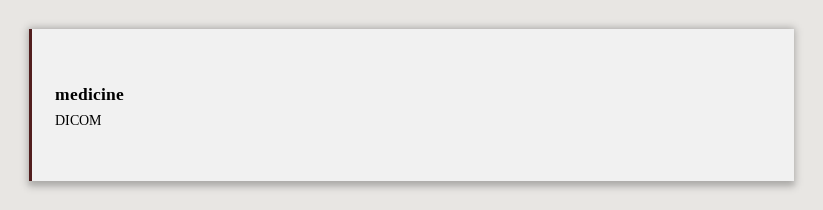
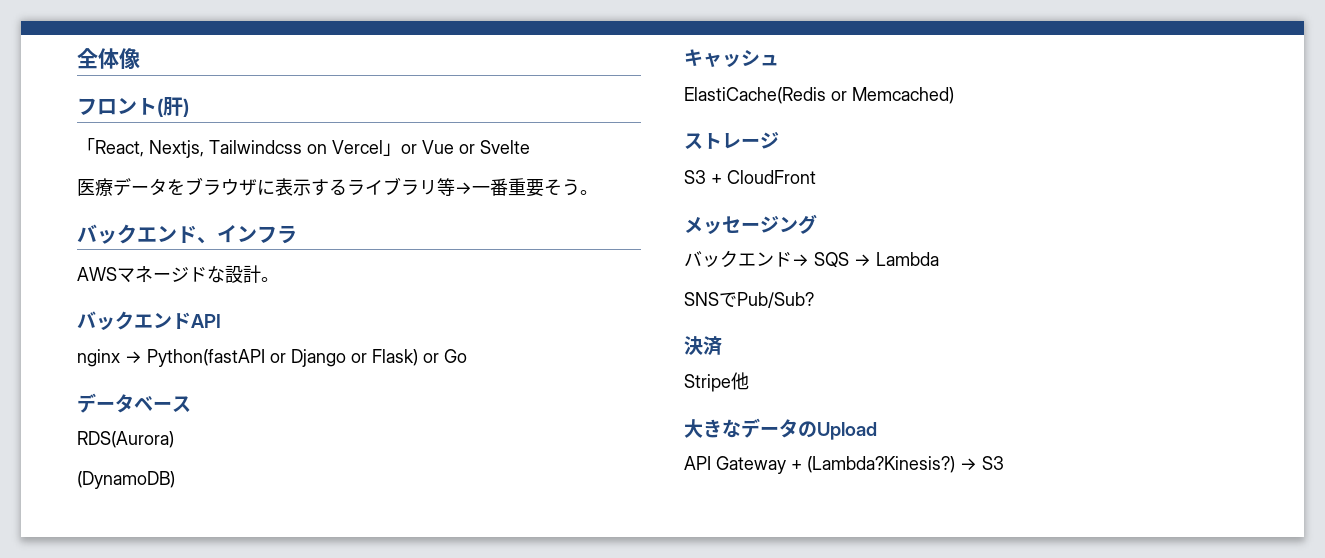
- medicine
- DICOM
+ 全体像
+ フロント(肝)
+ 「React, Nextjs, Tailwindcss on Vercel」or Vue or Svelte
+ 医療データをブラウザに表示するライブラリ等→一番重要そう。
+ バックエンド、インフラ
+ AWSマネージドな設計。
+ バックエンドAPI
+ nginx → Python(fastAPI or Django or Flask) or Go
+ データベース
+ RDS(Aurora)
+ (DynamoDB)
+ キャッシュ
+ ElastiCache(Redis or Memcached)
+ ストレージ
+ S3 + CloudFront
+ メッセージング
+ バックエンド→ SQS → Lambda
+ SNSでPub/Sub?
+ 決済
+ Stripe他
+ 大きなデータのUpload
+ API Gateway + (Lambda?Kinesis?) → S3

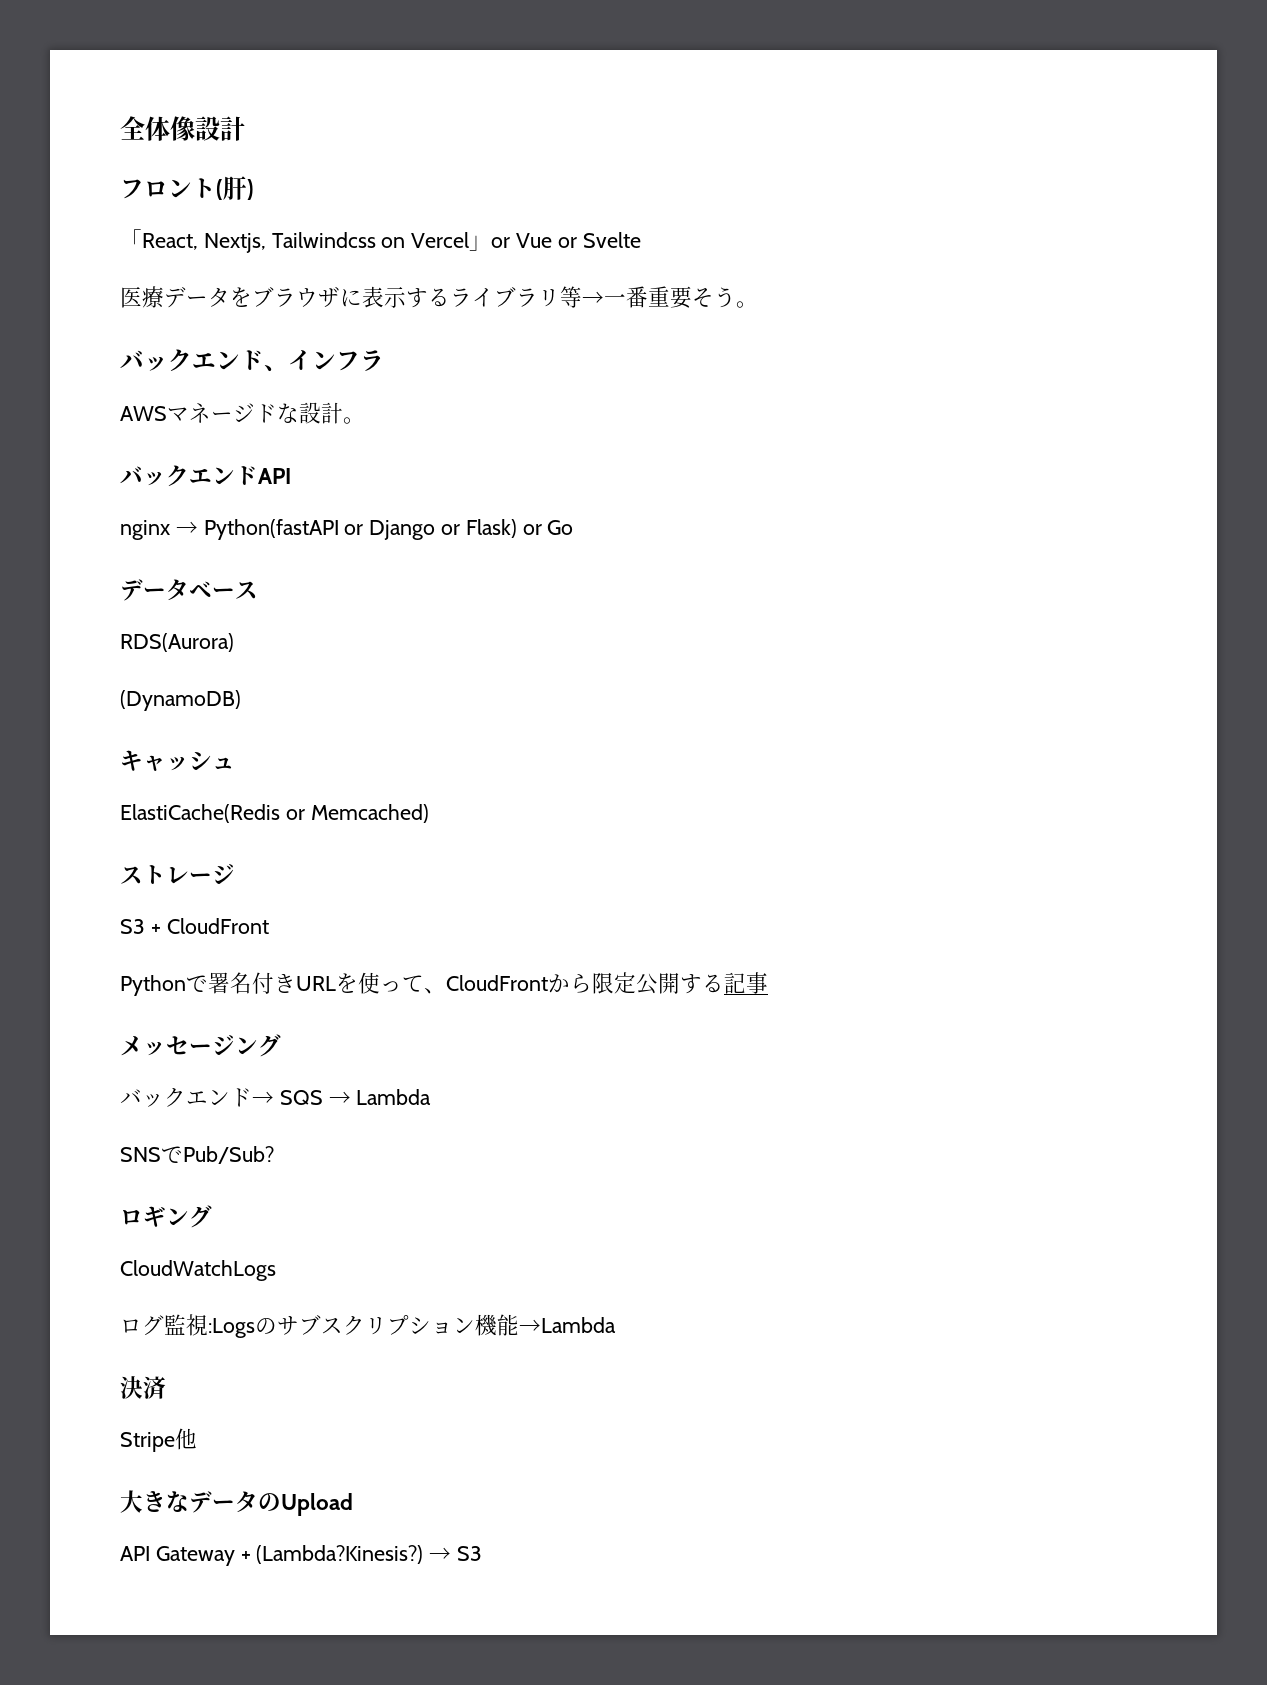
- 全体像
+ 全体像設計
+ Pythonで署名付きURLを使って、CloudFrontから限定公開する記事
+ ロギング
+ CloudWatchLogs
+ ログ監視:Logsのサブスクリプション機能→Lambda

